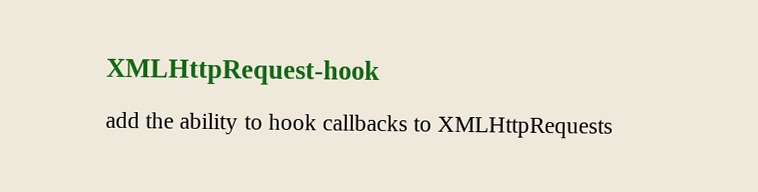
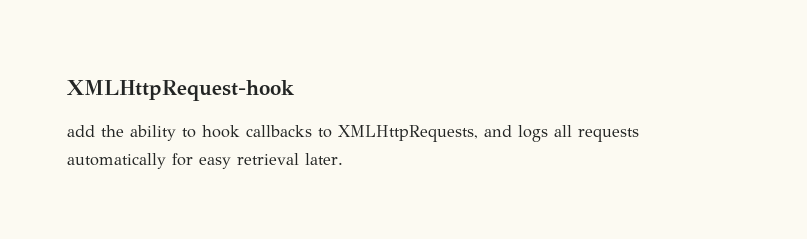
- add the ability to hook callbacks to XMLHttpRequests
+ add the ability to hook callbacks to XMLHttpRequests, and logs all requests automatically for easy retrieval later.

